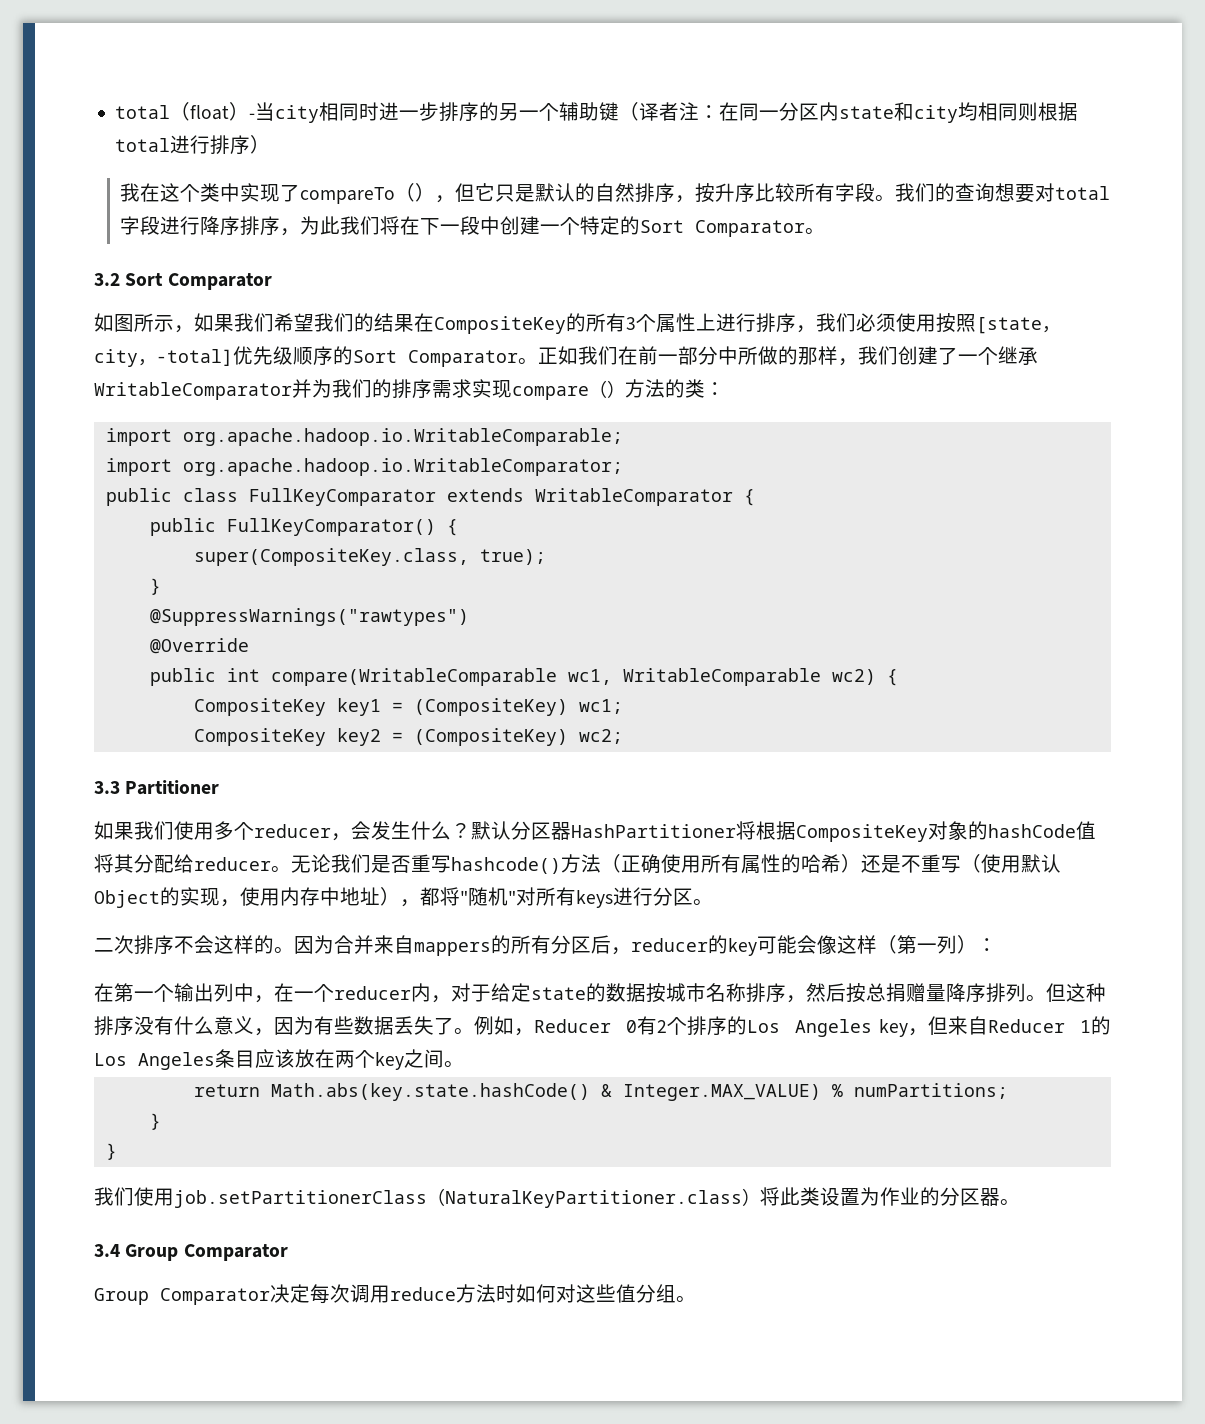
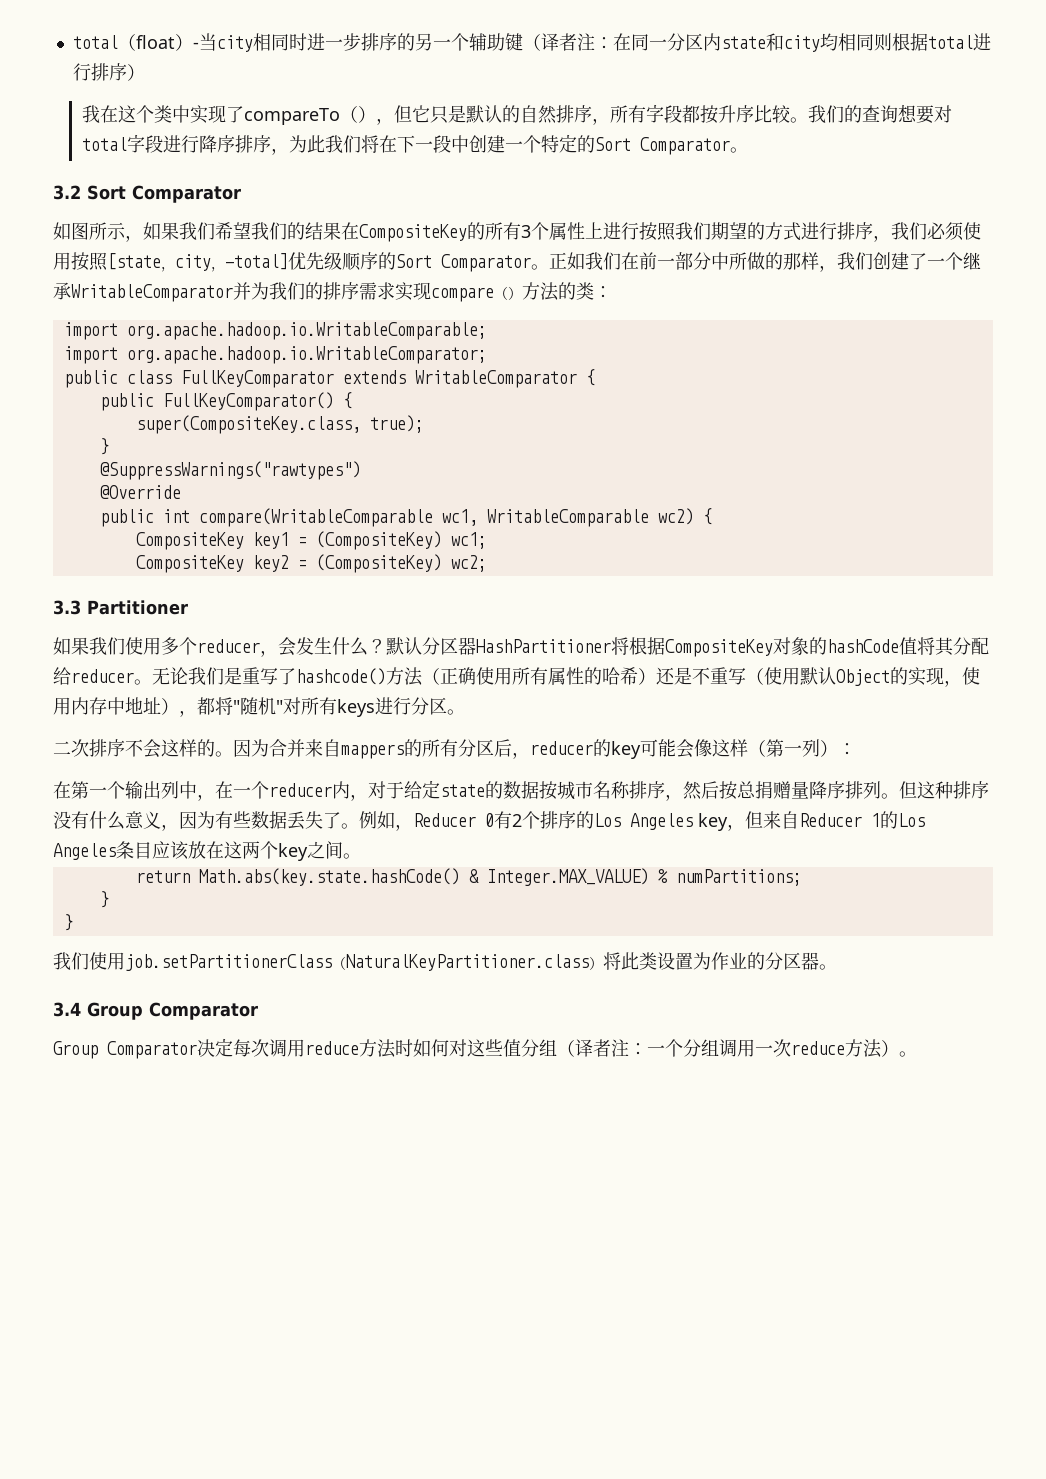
- 我在这个类中实现了compareTo（），但它只是默认的自然排序，按升序比较所有字段。
+ 我在这个类中实现了compareTo（），但它只是默认的自然排序，所有字段都按升序比较。
- 如图所示，如果我们希望我们的结果在CompositeKey的所有3个属性上进行排序，我们必须使用按照[state，city，-total]优先级顺序的Sort Comparator。
+ 如图所示，如果我们希望我们的结果在CompositeKey的所有3个属性上进行按照我们期望的方式进行排序，我们必须使用按照[state，city，-total]优先级顺序的Sort Comparator。
- 无论我们是否重写hashcode()方法（正确使用所有属性的哈希）还是不重写（使用默认Object的实现，使用内存中地址），都将"随机"对所有keys进行分区。
+ 无论我们是重写了hashcode()方法（正确使用所有属性的哈希）还是不重写（使用默认Object的实现，使用内存中地址），都将"随机"对所有keys进行分区。
- 例如，Reducer 0有2个排序的Los Angeles key，但来自Reducer 1的Los Angeles条目应该放在两个key之间。
+ 例如，Reducer 0有2个排序的Los Angeles key，但来自Reducer 1的Los Angeles条目应该放在这两个key之间。
- Group Comparator决定每次调用reduce方法时如何对这些值分组。
+ Group Comparator决定每次调用reduce方法时如何对这些值分组（译者注：一个分组调用一次reduce方法）。

